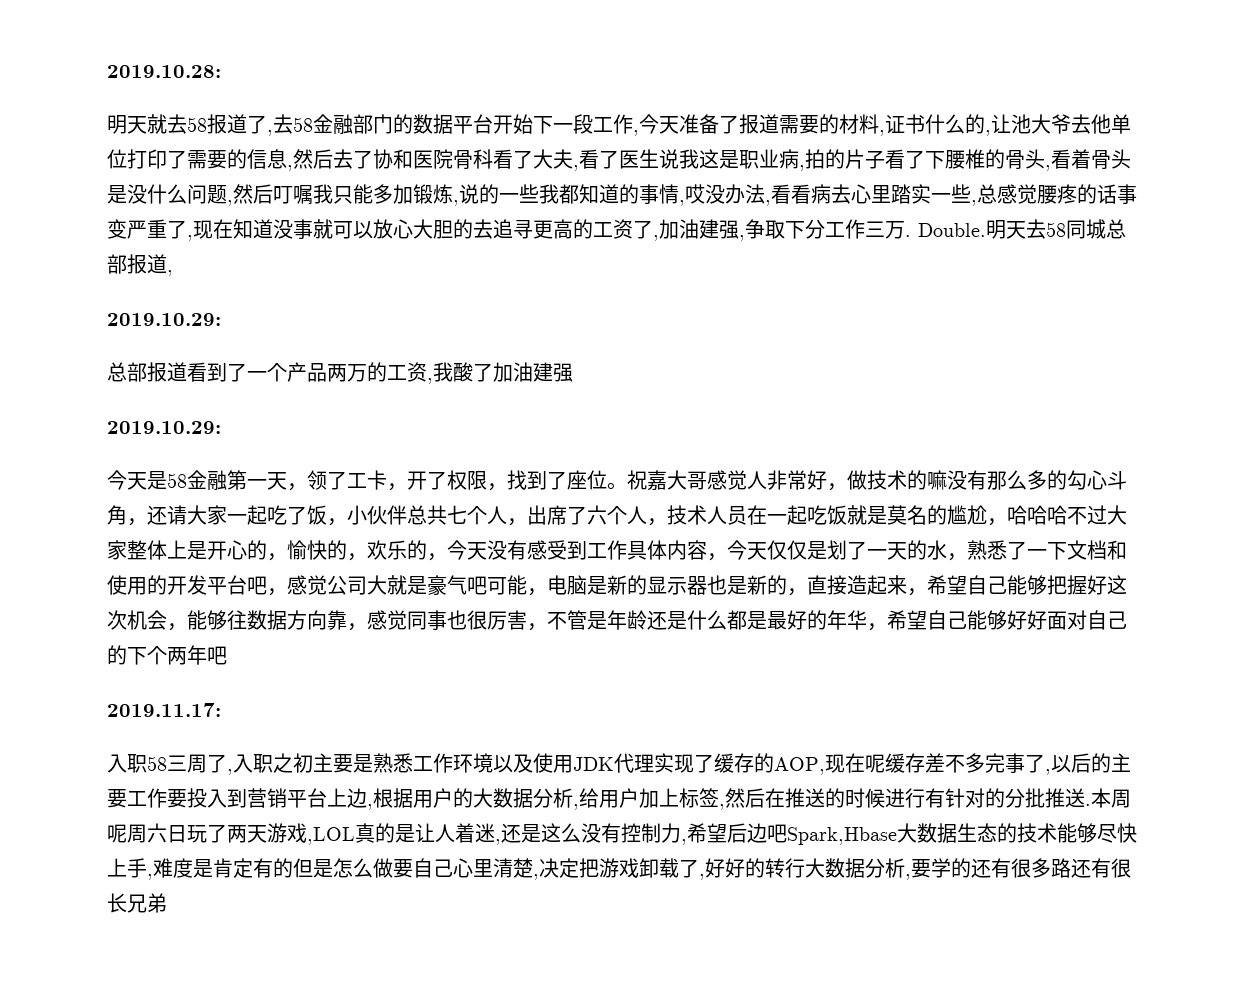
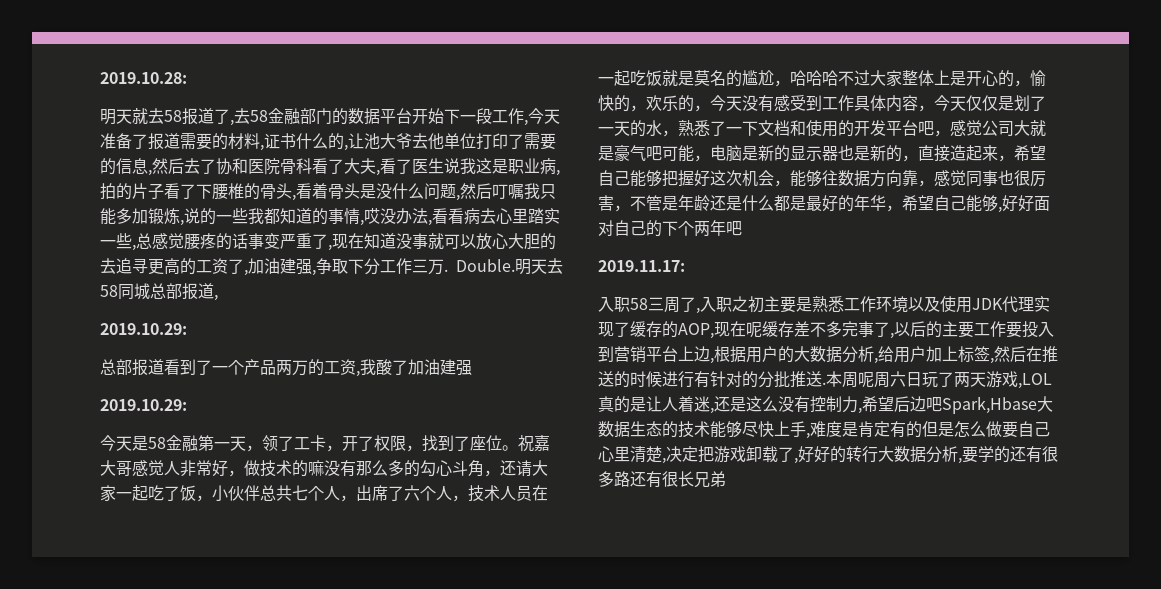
- 祝嘉大哥感觉人非常好，做技术的嘛没有那么多的勾心斗角，还请大家一起吃了饭，小伙伴总共七个人，出席了六个人，技术人员在一起吃饭就是莫名的尴尬，哈哈哈不过大家整体上是开心的，愉快的，欢乐的，今天没有感受到工作具体内容，今天仅仅是划了一天的水，熟悉了一下文档和使用的开发平台吧，感觉公司大就是豪气吧可能，电脑是新的显示器也是新的，直接造起来，希望自己能够把握好这次机会，能够往数据方向靠，感觉同事也很厉害，不管是年龄还是什么都是最好的年华，希望自己能够好好面对自己的下个两年吧
+ 祝嘉大哥感觉人非常好，做技术的嘛没有那么多的勾心斗角，还请大家一起吃了饭，小伙伴总共七个人，出席了六个人，技术人员在一起吃饭就是莫名的尴尬，哈哈哈不过大家整体上是开心的，愉快的，欢乐的，今天没有感受到工作具体内容，今天仅仅是划了一天的水，熟悉了一下文档和使用的开发平台吧，感觉公司大就是豪气吧可能，电脑是新的显示器也是新的，直接造起来，希望自己能够把握好这次机会，能够往数据方向靠，感觉同事也很厉害，不管是年龄还是什么都是最好的年华，希望自己能够,好好面对自己的下个两年吧

